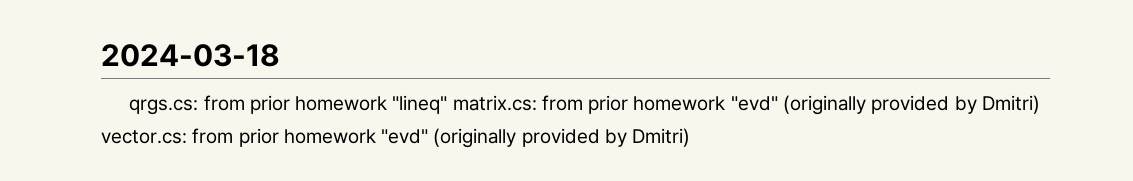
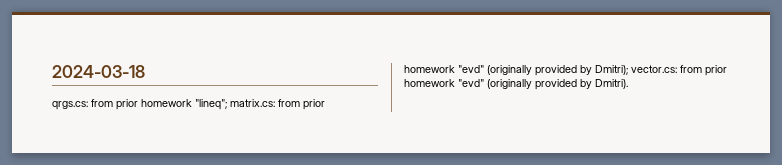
- qrgs.cs: from prior homework "lineq" matrix.cs: from prior homework "evd" (originally provided by Dmitri) vector.cs: from prior homework "evd" (originally provided by Dmitri)
+ qrgs.cs: from prior homework "lineq"; matrix.cs: from prior homework "evd" (originally provided by Dmitri); vector.cs: from prior homework "evd" (originally provided by Dmitri).

